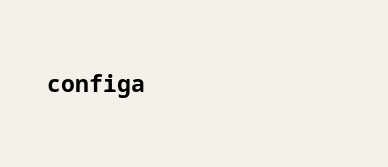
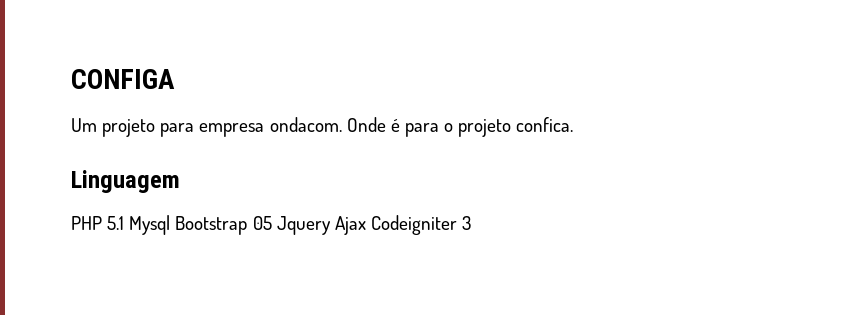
- configa
+ CONFIGA
+ Um projeto para empresa ondacom. Onde é para o projeto confica.
+ Linguagem
+ PHP 5.1 Mysql Bootstrap 05 Jquery Ajax Codeigniter 3

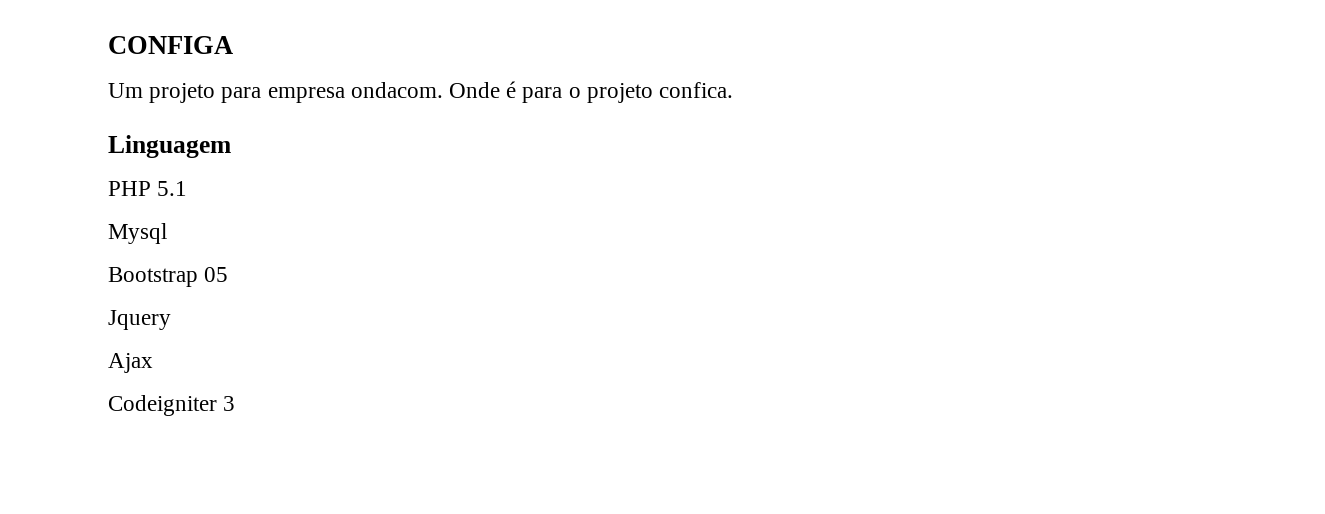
- PHP 5.1 Mysql Bootstrap 05 Jquery Ajax Codeigniter 3
+ PHP 5.1
+ Mysql
+ Bootstrap 05
+ Jquery
+ Ajax
+ Codeigniter 3

